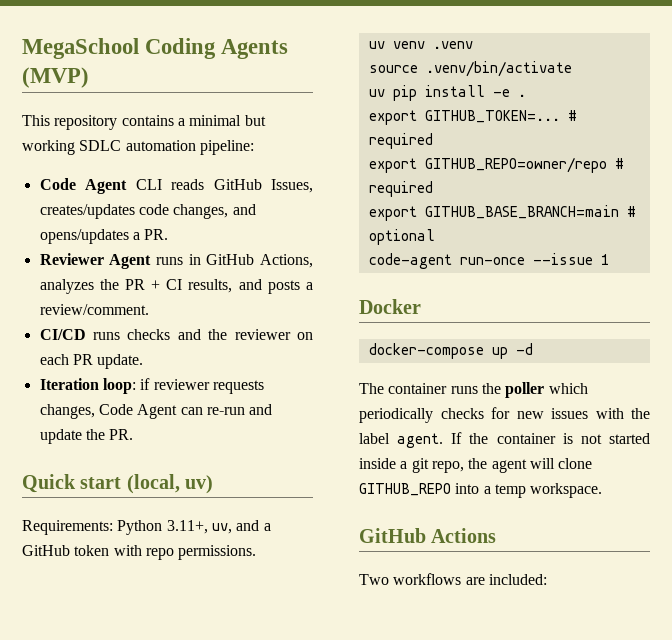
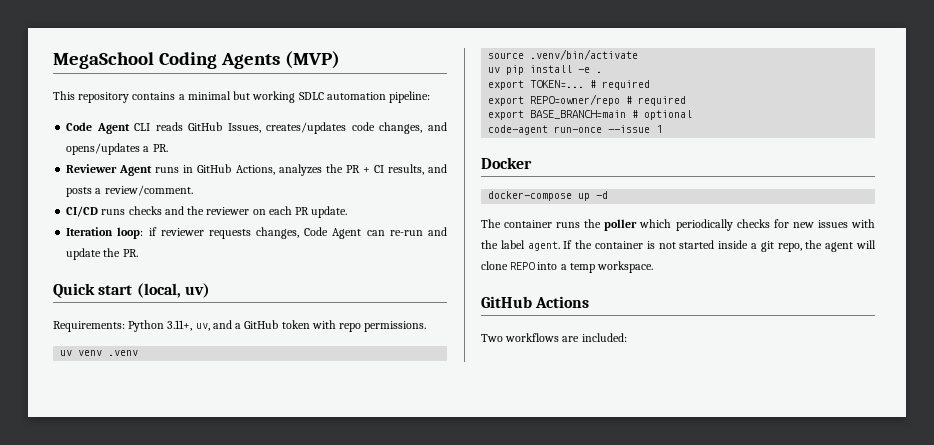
- export GITHUB_TOKEN=... # required
- export GITHUB_REPO=owner/repo # required
- export GITHUB_BASE_BRANCH=main # optional
+ export TOKEN=... # required
+ export REPO=owner/repo # required
+ export BASE_BRANCH=main # optional
- If the container is not started inside a git repo, the agent will clone GITHUB_REPO into a temp workspace.
+ If the container is not started inside a git repo, the agent will clone REPO into a temp workspace.

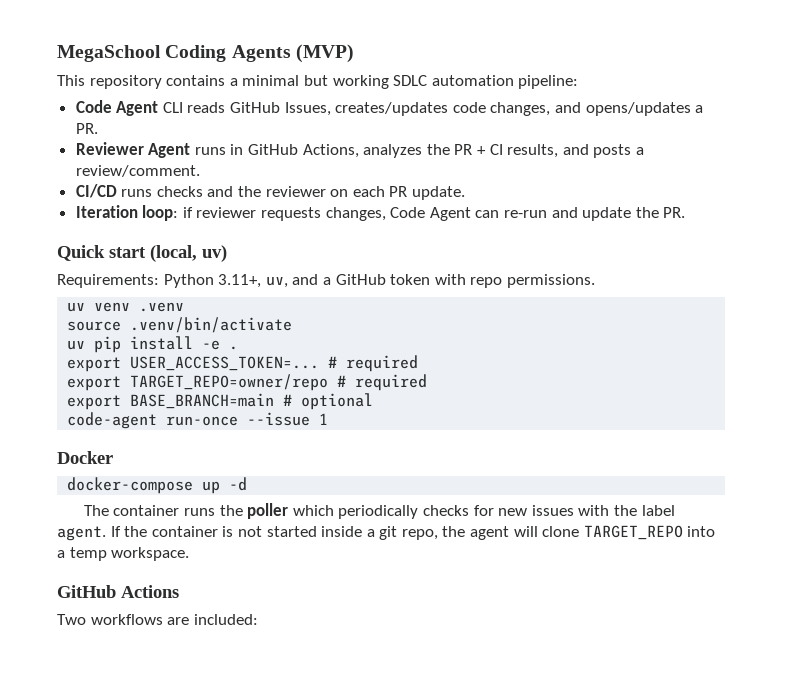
- export TOKEN=... # required
- export REPO=owner/repo # required
+ export USER_ACCESS_TOKEN=... # required
+ export TARGET_REPO=owner/repo # required
- If the container is not started inside a git repo, the agent will clone REPO into a temp workspace.
+ If the container is not started inside a git repo, the agent will clone TARGET_REPO into a temp workspace.

